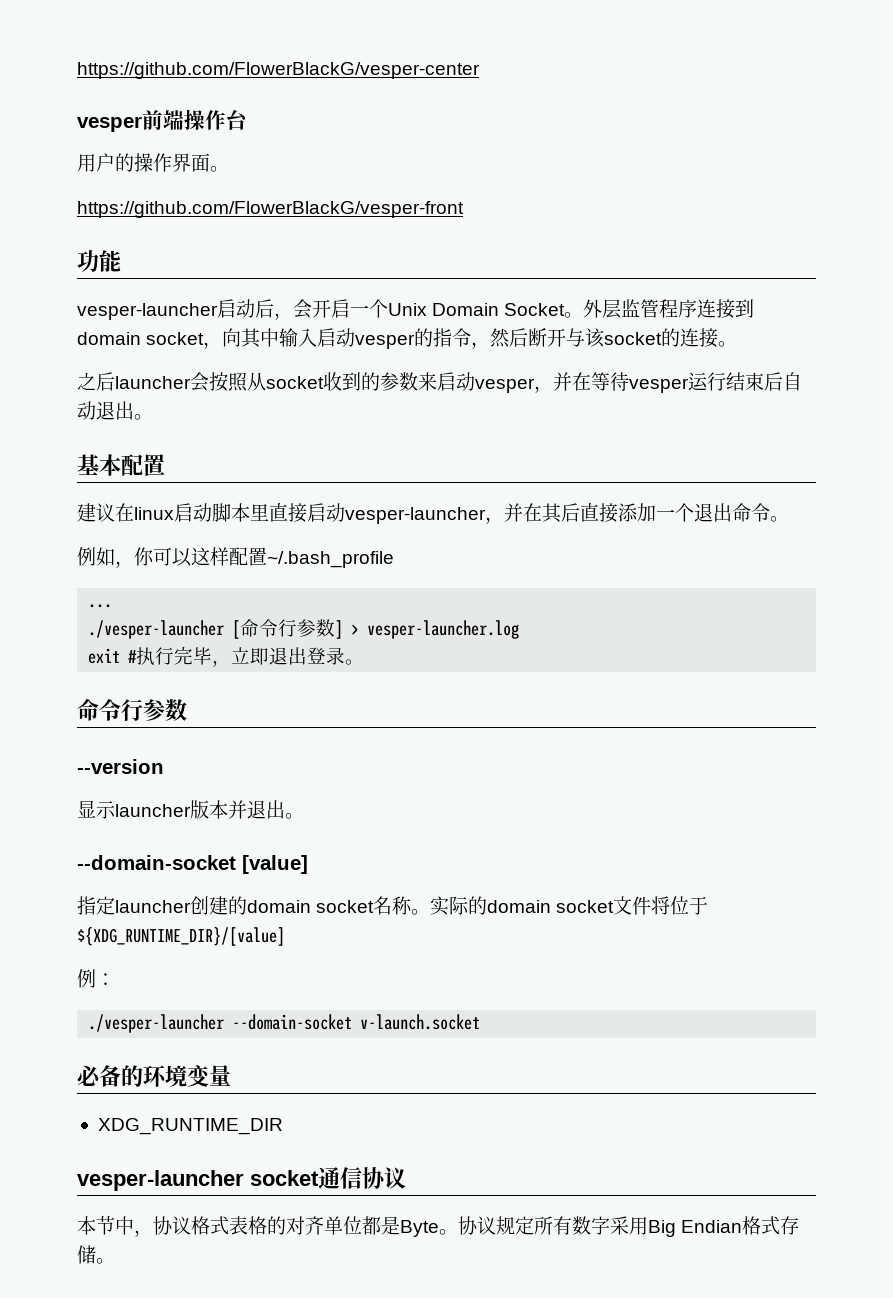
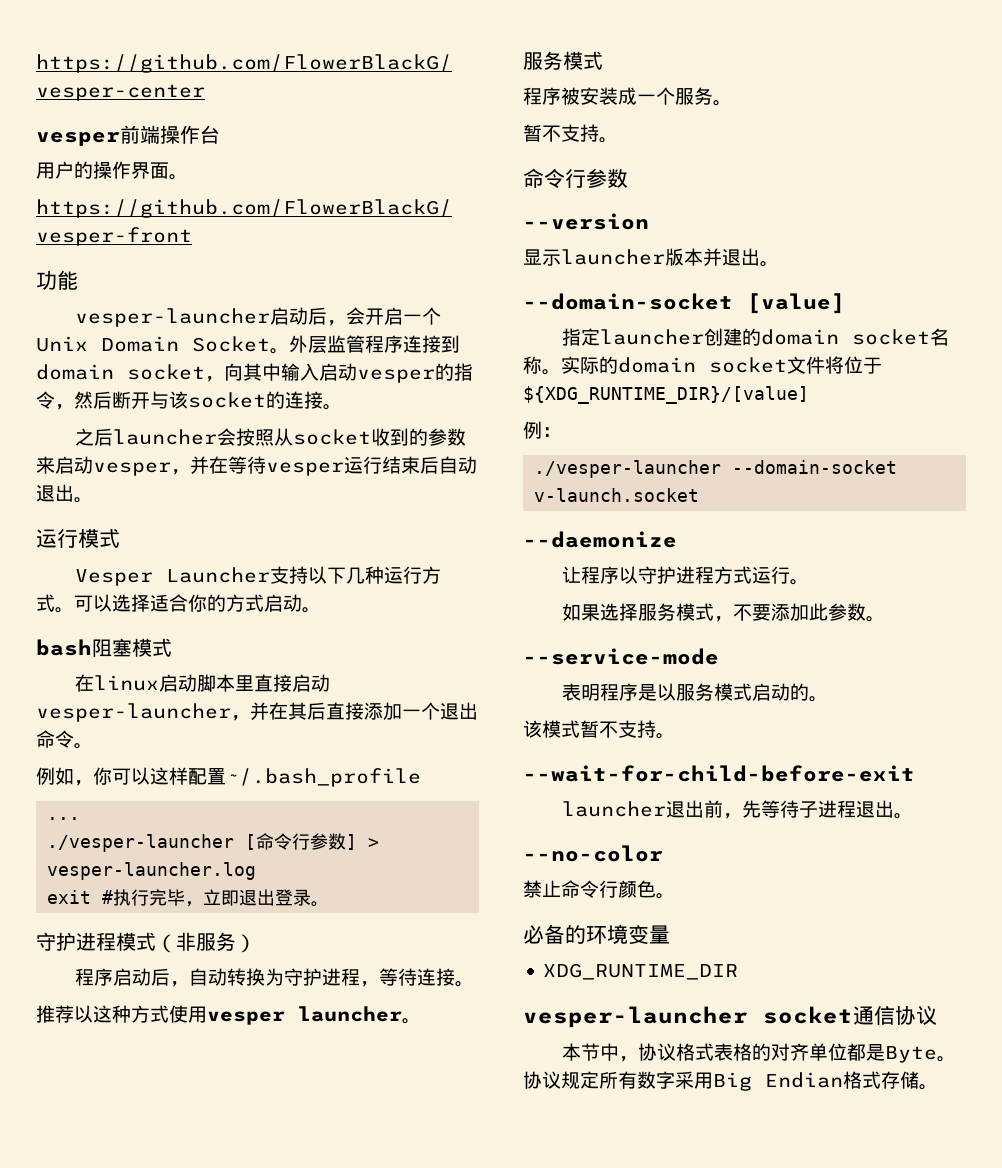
- 基本配置
- 建议在linux启动脚本里直接启动vesper-launcher，并在其后直接添加一个退出命令。
+ 运行模式
+ Vesper Launcher支持以下几种运行方式。可以选择适合你的方式启动。
+ bash阻塞模式
+ 在linux启动脚本里直接启动vesper-launcher，并在其后直接添加一个退出命令。
+ 守护进程模式（非服务）
+ 程序启动后，自动转换为守护进程，等待连接。
+ 推荐以这种方式使用vesper launcher。
+ 服务模式
+ 程序被安装成一个服务。
+ 暂不支持。
+ --daemonize
+ 让程序以守护进程方式运行。
+ 如果选择服务模式，不要添加此参数。
+ --service-mode
+ 表明程序是以服务模式启动的。
+ 该模式暂不支持。
+ --wait-for-child-before-exit
+ launcher退出前，先等待子进程退出。
+ --no-color
+ 禁止命令行颜色。

